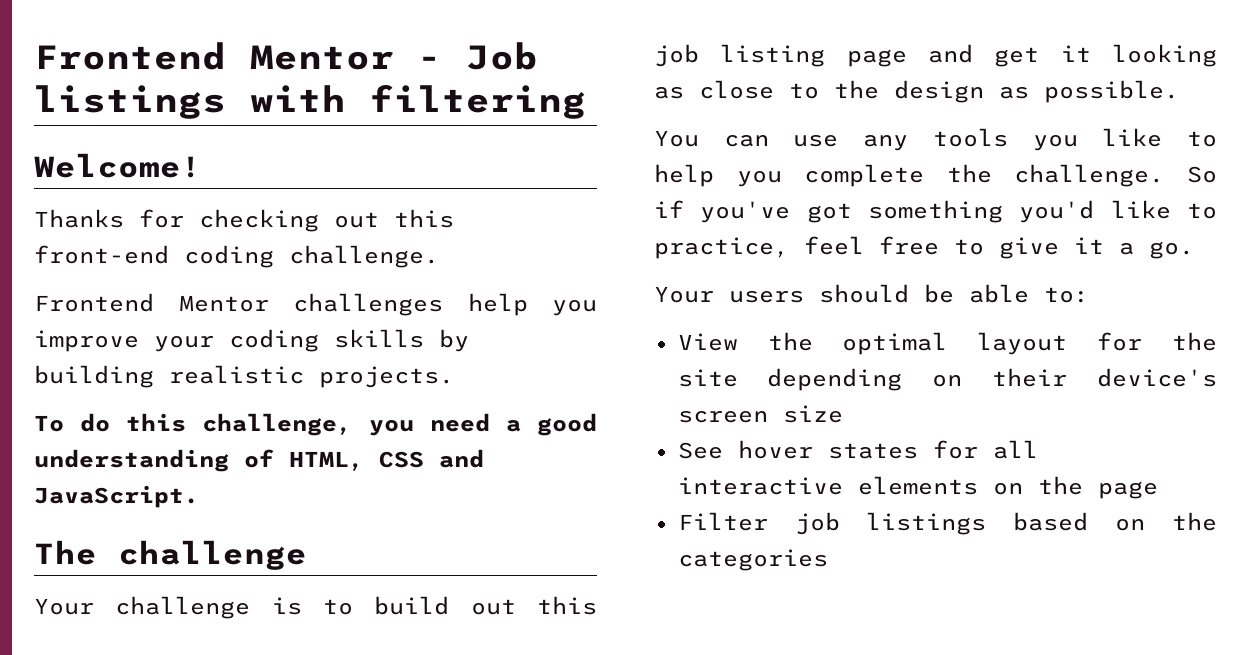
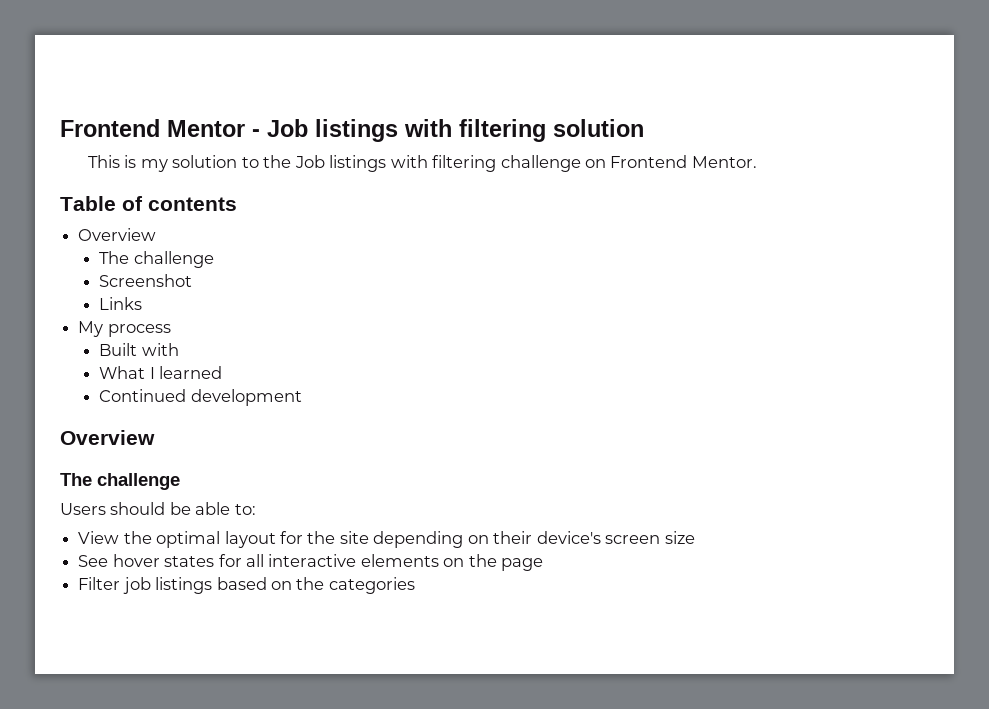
- Frontend Mentor - Job listings with filtering
- Welcome!
- Thanks for checking out this front-end coding challenge.
- Frontend Mentor challenges help you improve your coding skills by building realistic projects.
- To do this challenge, you need a good understanding of HTML, CSS and JavaScript.
+ Frontend Mentor - Job listings with filtering solution
+ This is my solution to the Job listings with filtering challenge on Frontend Mentor.
+ Table of contents
+ Overview
  The challenge
- Your challenge is to build out this job listing page and get it looking as close to the design as possible.
- You can use any tools you like to help you complete the challenge. So if you've got something you'd like to practice, feel free to give it a go.
- Your users should be able to:
+ Screenshot
+ Links
+ My process
+ Built with
+ What I learned
+ Continued development
+ Overview
+ The challenge
+ Users should be able to:

